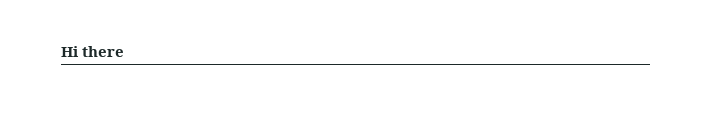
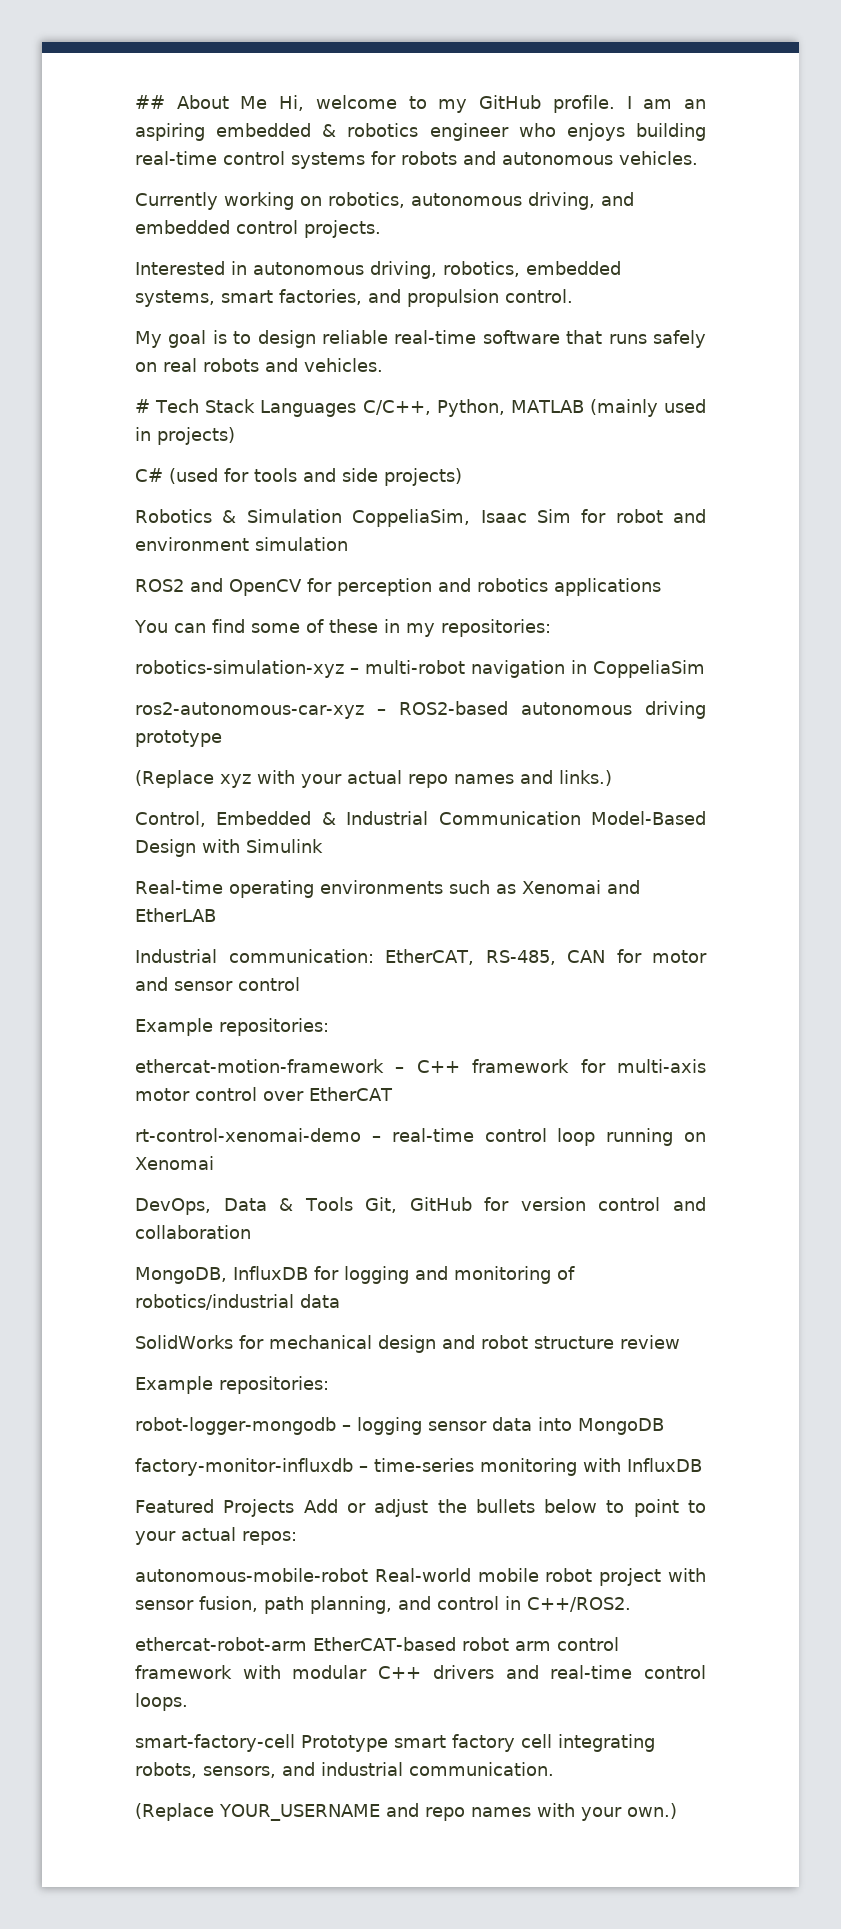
- Hi there
+ ## About Me Hi, welcome to my GitHub profile. I am an aspiring embedded & robotics engineer who enjoys building real-time control systems for robots and autonomous vehicles.
+ Currently working on robotics, autonomous driving, and embedded control projects.
+ Interested in autonomous driving, robotics, embedded systems, smart factories, and propulsion control.
+ My goal is to design reliable real-time software that runs safely on real robots and vehicles.
+ # Tech Stack Languages C/C++, Python, MATLAB (mainly used in projects)
+ C# (used for tools and side projects)
+ Robotics & Simulation CoppeliaSim, Isaac Sim for robot and environment simulation
+ ROS2 and OpenCV for perception and robotics applications
+ You can find some of these in my repositories:
+ robotics-simulation-xyz – multi-robot navigation in CoppeliaSim
+ ros2-autonomous-car-xyz – ROS2-based autonomous driving prototype
+ (Replace xyz with your actual repo names and links.)
+ Control, Embedded & Industrial Communication Model-Based Design with Simulink
+ Real-time operating environments such as Xenomai and EtherLAB
+ Industrial communication: EtherCAT, RS-485, CAN for motor and sensor control
+ Example repositories:
+ ethercat-motion-framework – C++ framework for multi-axis motor control over EtherCAT
+ rt-control-xenomai-demo – real-time control loop running on Xenomai
+ DevOps, Data & Tools Git, GitHub for version control and collaboration
+ MongoDB, InfluxDB for logging and monitoring of robotics/industrial data
+ SolidWorks for mechanical design and robot structure review
+ Example repositories:
+ robot-logger-mongodb – logging sensor data into MongoDB
+ factory-monitor-influxdb – time-series monitoring with InfluxDB
+ Featured Projects Add or adjust the bullets below to point to your actual repos:
+ autonomous-mobile-robot Real-world mobile robot project with sensor fusion, path planning, and control in C++/ROS2.
+ ethercat-robot-arm EtherCAT-based robot arm control framework with modular C++ drivers and real-time control loops.
+ smart-factory-cell Prototype smart factory cell integrating robots, sensors, and industrial communication.
+ (Replace YOUR_USERNAME and repo names with your own.)

